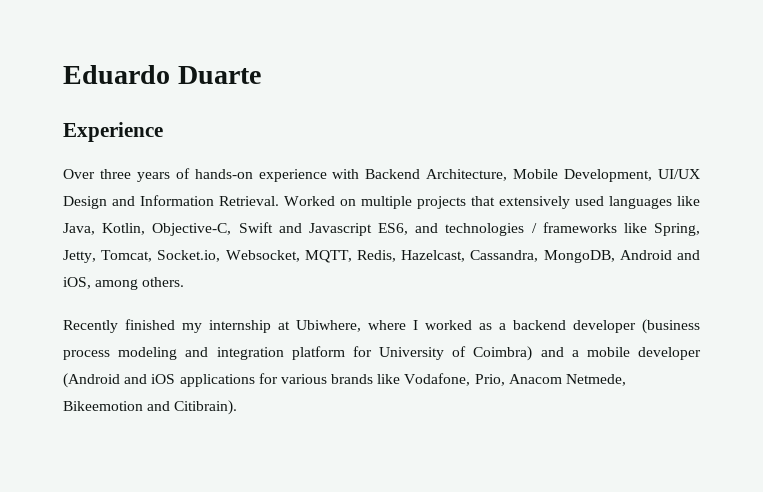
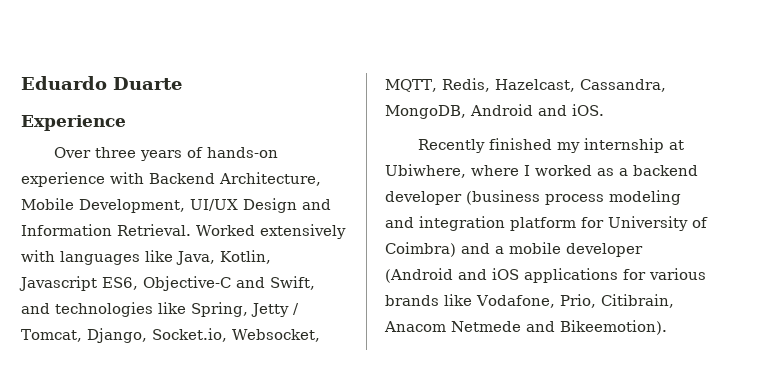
- Worked on multiple projects that extensively used languages like Java, Kotlin, Objective-C, Swift and Javascript ES6, and technologies / frameworks like Spring, Jetty, Tomcat, Socket.io, Websocket, MQTT, Redis, Hazelcast, Cassandra, MongoDB, Android and iOS, among others.
+ Worked extensively with languages like Java, Kotlin, Javascript ES6, Objective-C and Swift, and technologies like Spring, Jetty / Tomcat, Django, Socket.io, Websocket, MQTT, Redis, Hazelcast, Cassandra, MongoDB, Android and iOS.
- Recently finished my internship at Ubiwhere, where I worked as a backend developer (business process modeling and integration platform for University of Coimbra) and a mobile developer (Android and iOS applications for various brands like Vodafone, Prio, Anacom Netmede, Bikeemotion and Citibrain).
+ Recently finished my internship at Ubiwhere, where I worked as a backend developer (business process modeling and integration platform for University of Coimbra) and a mobile developer (Android and iOS applications for various brands like Vodafone, Prio, Citibrain, Anacom Netmede and Bikeemotion).

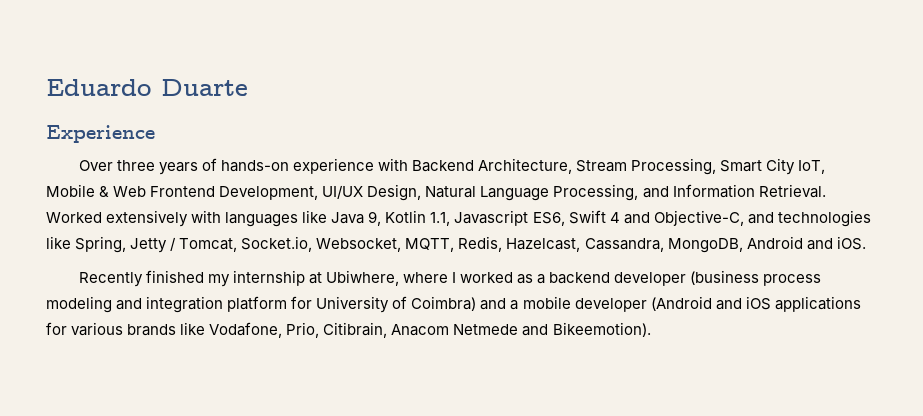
- Over three years of hands-on experience with Backend Architecture, Mobile Development, UI/UX Design and Information Retrieval.
+ Over three years of hands-on experience with Backend Architecture, Stream Processing, Smart City IoT, Mobile & Web Frontend Development, UI/UX Design, Natural Language Processing, and Information Retrieval.
- Worked extensively with languages like Java, Kotlin, Javascript ES6, Objective-C and Swift, and technologies like Spring, Jetty / Tomcat, Django, Socket.io, Websocket, MQTT, Redis, Hazelcast, Cassandra, MongoDB, Android and iOS.
+ Worked extensively with languages like Java 9, Kotlin 1.1, Javascript ES6, Swift 4 and Objective-C, and technologies like Spring, Jetty / Tomcat, Socket.io, Websocket, MQTT, Redis, Hazelcast, Cassandra, MongoDB, Android and iOS.

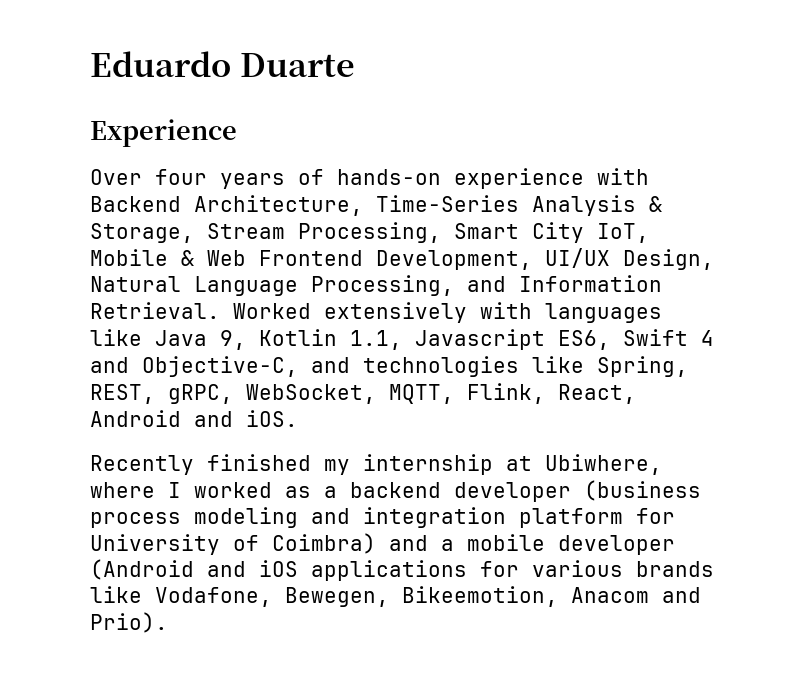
- Over three years of hands-on experience with Backend Architecture, Stream Processing, Smart City IoT, Mobile & Web Frontend Development, UI/UX Design, Natural Language Processing, and Information Retrieval.
+ Over four years of hands-on experience with Backend Architecture, Time-Series Analysis & Storage, Stream Processing, Smart City IoT, Mobile & Web Frontend Development, UI/UX Design, Natural Language Processing, and Information Retrieval.
- Worked extensively with languages like Java 9, Kotlin 1.1, Javascript ES6, Swift 4 and Objective-C, and technologies like Spring, Jetty / Tomcat, Socket.io, Websocket, MQTT, Redis, Hazelcast, Cassandra, MongoDB, Android and iOS.
+ Worked extensively with languages like Java 9, Kotlin 1.1, Javascript ES6, Swift 4 and Objective-C, and technologies like Spring, REST, gRPC, WebSocket, MQTT, Flink, React, Android and iOS.
- Recently finished my internship at Ubiwhere, where I worked as a backend developer (business process modeling and integration platform for University of Coimbra) and a mobile developer (Android and iOS applications for various brands like Vodafone, Prio, Citibrain, Anacom Netmede and Bikeemotion).
+ Recently finished my internship at Ubiwhere, where I worked as a backend developer (business process modeling and integration platform for University of Coimbra) and a mobile developer (Android and iOS applications for various brands like Vodafone, Bewegen, Bikeemotion, Anacom and Prio).

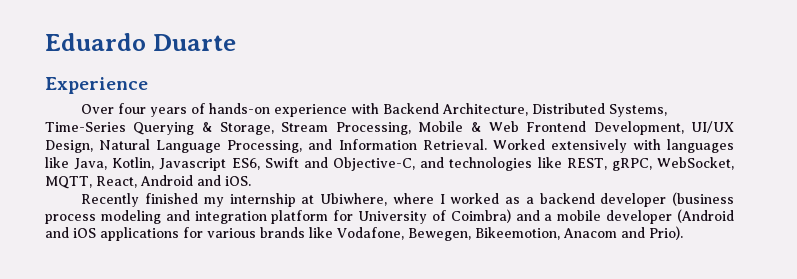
- Over four years of hands-on experience with Backend Architecture, Time-Series Analysis & Storage, Stream Processing, Smart City IoT, Mobile & Web Frontend Development, UI/UX Design, Natural Language Processing, and Information Retrieval.
+ Over four years of hands-on experience with Backend Architecture, Distributed Systems, Time-Series Querying & Storage, Stream Processing, Mobile & Web Frontend Development, UI/UX Design, Natural Language Processing, and Information Retrieval.
- Worked extensively with languages like Java 9, Kotlin 1.1, Javascript ES6, Swift 4 and Objective-C, and technologies like Spring, REST, gRPC, WebSocket, MQTT, Flink, React, Android and iOS.
+ Worked extensively with languages like Java, Kotlin, Javascript ES6, Swift and Objective-C, and technologies like REST, gRPC, WebSocket, MQTT, React, Android and iOS.

